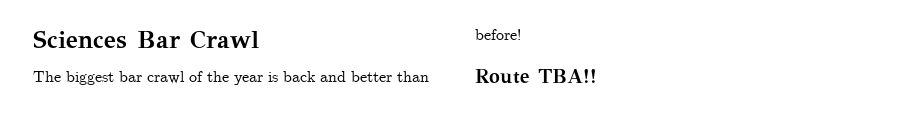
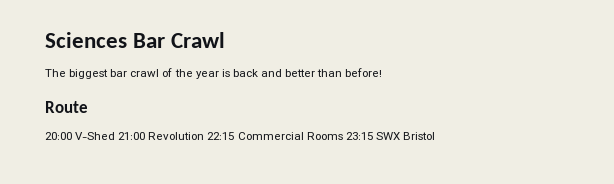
- Route TBA!!
+ Route
+ 20:00 V-Shed 21:00 Revolution 22:15 Commercial Rooms 23:15 SWX Bristol

